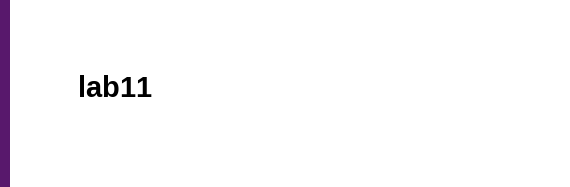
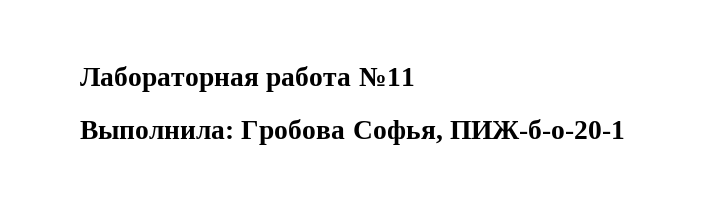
- lab11
+ Лабораторная работа №11
+ Выполнила: Гробова Софья, ПИЖ-б-о-20-1

